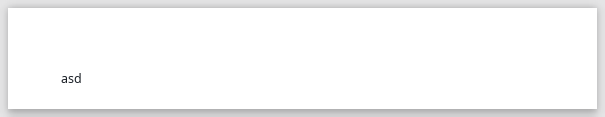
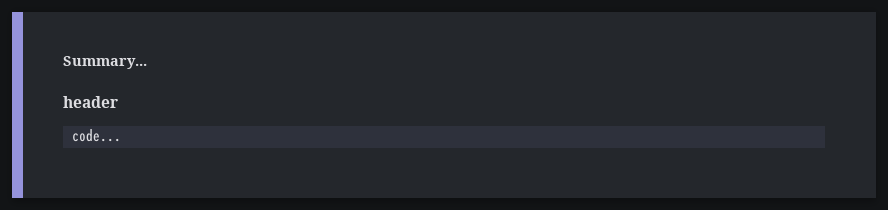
- asd
+ Summary...
+ header
+ code...

